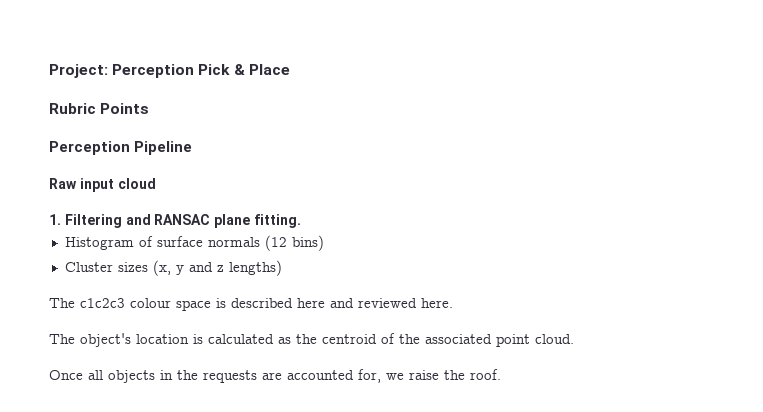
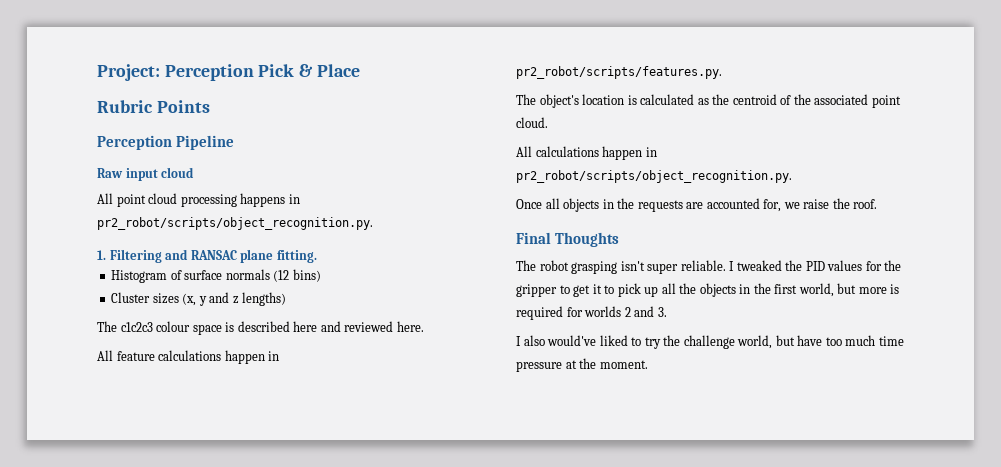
+ All point cloud processing happens in pr2_robot/scripts/object_recognition.py.
+ All feature calculations happen in pr2_robot/scripts/features.py.
+ All calculations happen in pr2_robot/scripts/object_recognition.py.
+ Final Thoughts
+ The robot grasping isn't super reliable. I tweaked the PID values for the gripper to get it to pick up all the objects in the first world, but more is required for worlds 2 and 3.
+ I also would've liked to try the challenge world, but have too much time pressure at the moment.

